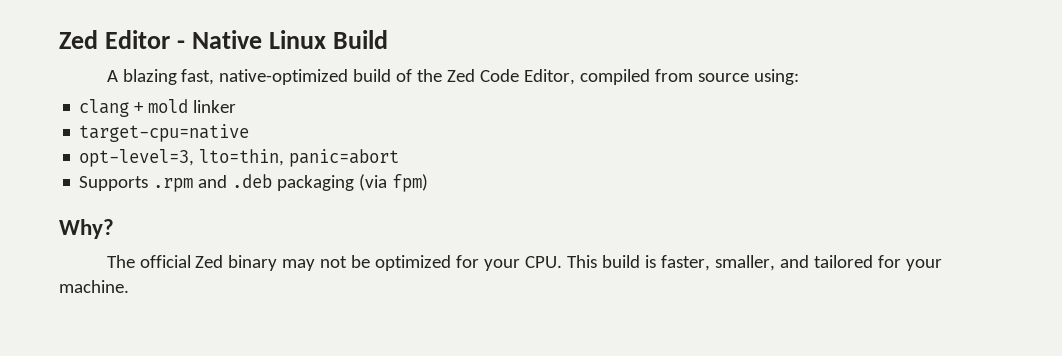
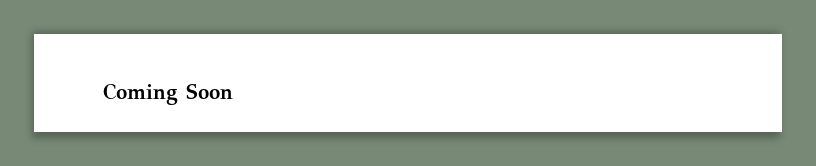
- Zed Editor - Native Linux Build
- A blazing fast, native-optimized build of the Zed Code Editor, compiled from source using:
- clang + mold linker
- target-cpu=native
- opt-level=3, lto=thin, panic=abort
- Supports .rpm and .deb packaging (via fpm)
- Why?
- The official Zed binary may not be optimized for your CPU. This build is faster, smaller, and tailored for your machine.
+ Coming Soon

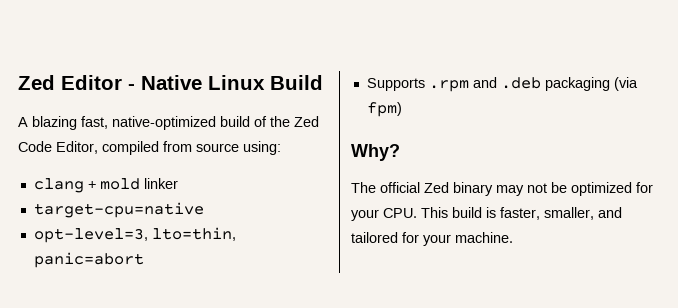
- Coming Soon
+ Zed Editor - Native Linux Build
+ A blazing fast, native-optimized build of the Zed Code Editor, compiled from source using:
+ clang + mold linker
+ target-cpu=native
+ opt-level=3, lto=thin, panic=abort
+ Supports .rpm and .deb packaging (via fpm)
+ Why?
+ The official Zed binary may not be optimized for your CPU. This build is faster, smaller, and tailored for your machine.

